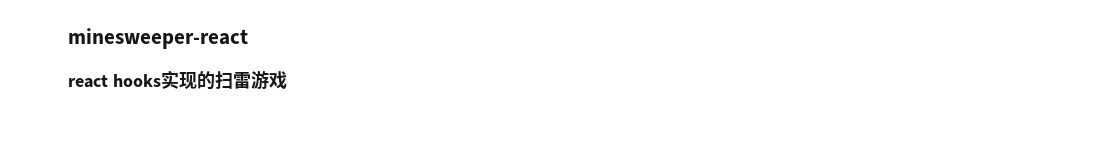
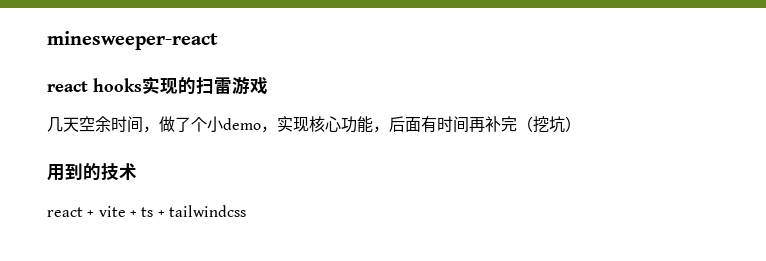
+ 几天空余时间，做了个小demo，实现核心功能，后面有时间再补完（挖坑）
+ 用到的技术
+ react + vite + ts + tailwindcss

